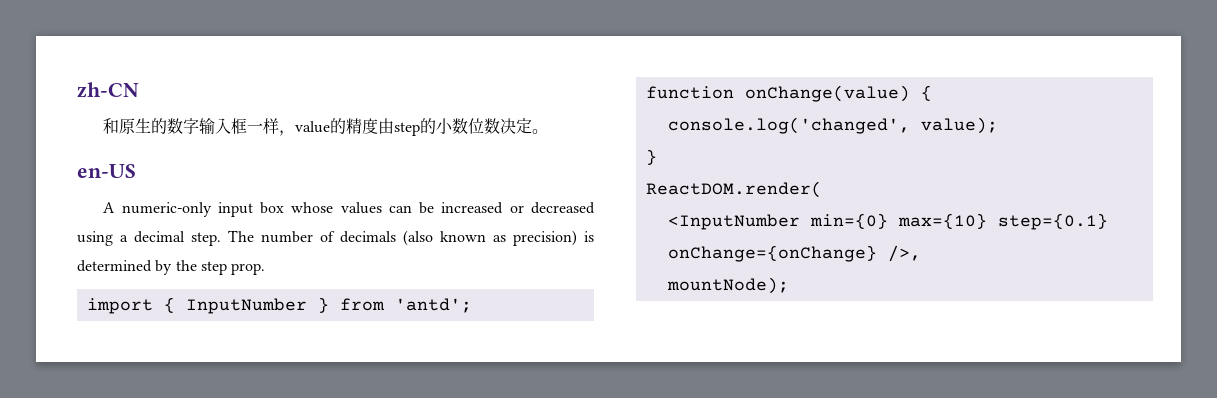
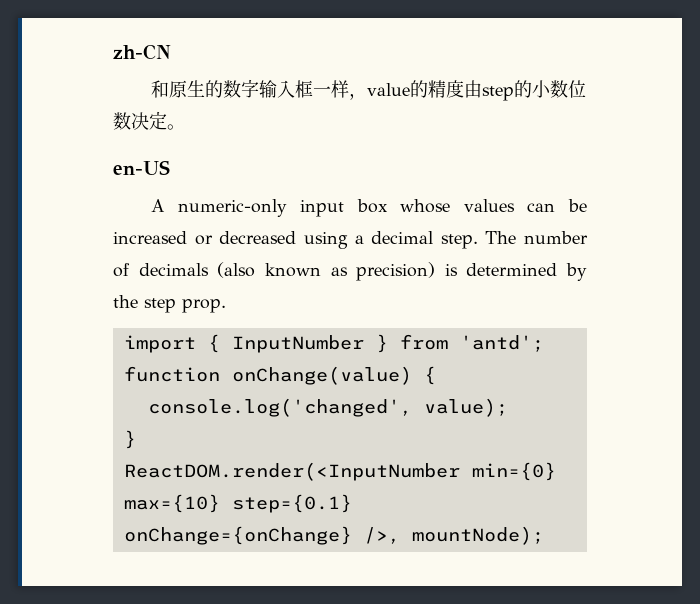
- ReactDOM.render(
- <InputNumber min={0} max={10} step={0.1} onChange={onChange} />,
- mountNode);
+ ReactDOM.render(<InputNumber min={0} max={10} step={0.1} onChange={onChange} />, mountNode);

